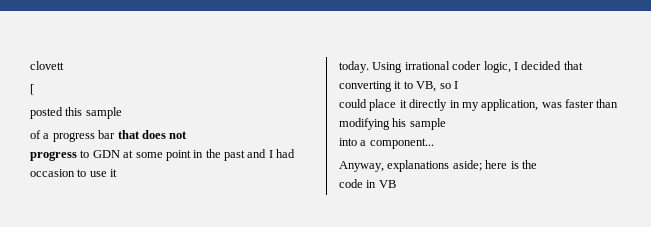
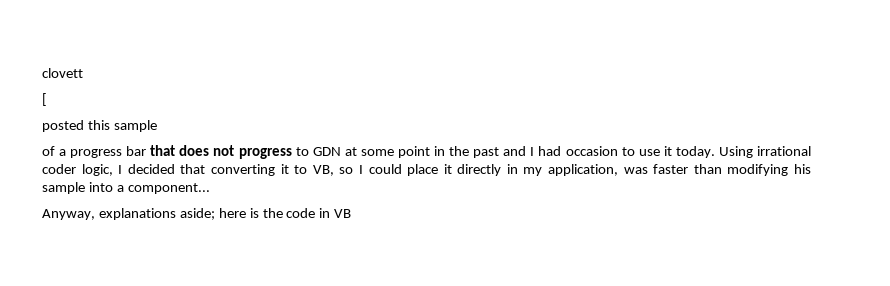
- of a progress bar that does not
- progress to GDN at some point in the past and I had occasion to use it
- today.
+ of a progress bar that does not progress to GDN at some point in the past and I had occasion to use it today.
- Using irrational coder logic, I decided that converting it to VB, so I
- could place it directly in my application, was faster than modifying his sample
- into a component...
+ Using irrational coder logic, I decided that converting it to VB, so I could place it directly in my application, was faster than modifying his sample into a component...
- Anyway, explanations aside; here is the
- code in VB
+ Anyway, explanations aside; here is the code in VB

